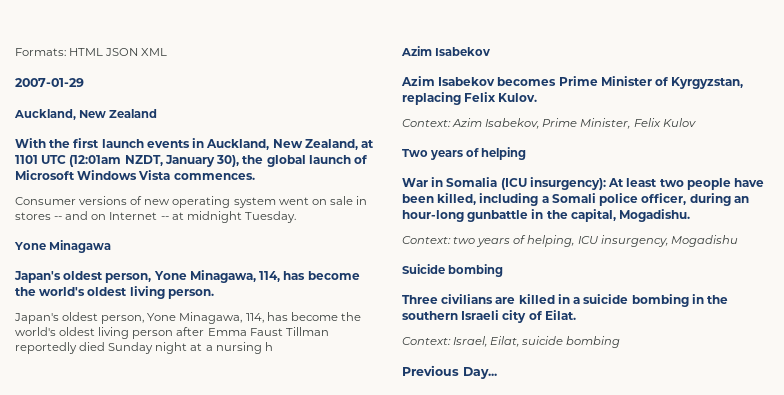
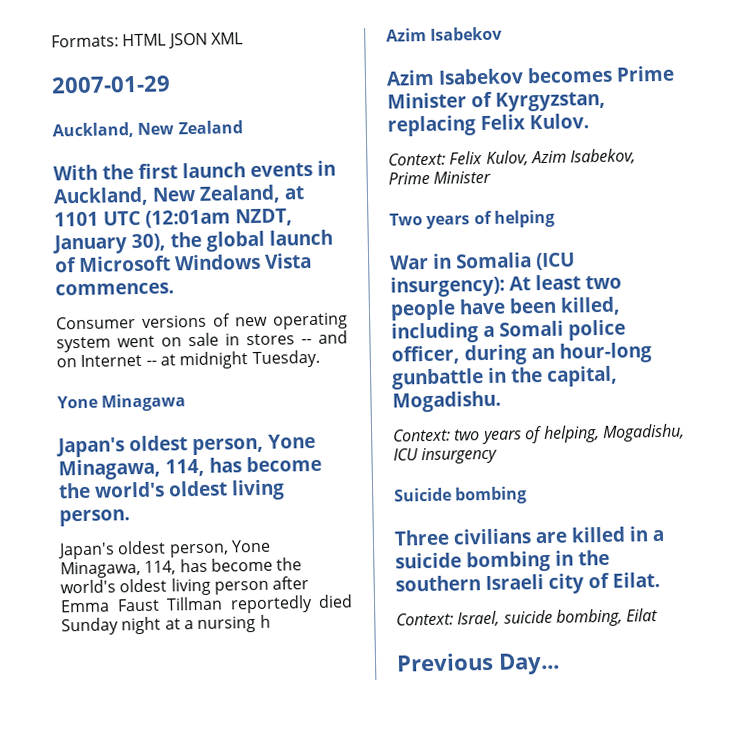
- Context: Azim Isabekov, Prime Minister, Felix Kulov
+ Context: Felix Kulov, Azim Isabekov, Prime Minister
- Context: two years of helping, ICU insurgency, Mogadishu
+ Context: two years of helping, Mogadishu, ICU insurgency
- Context: Israel, Eilat, suicide bombing
+ Context: Israel, suicide bombing, Eilat

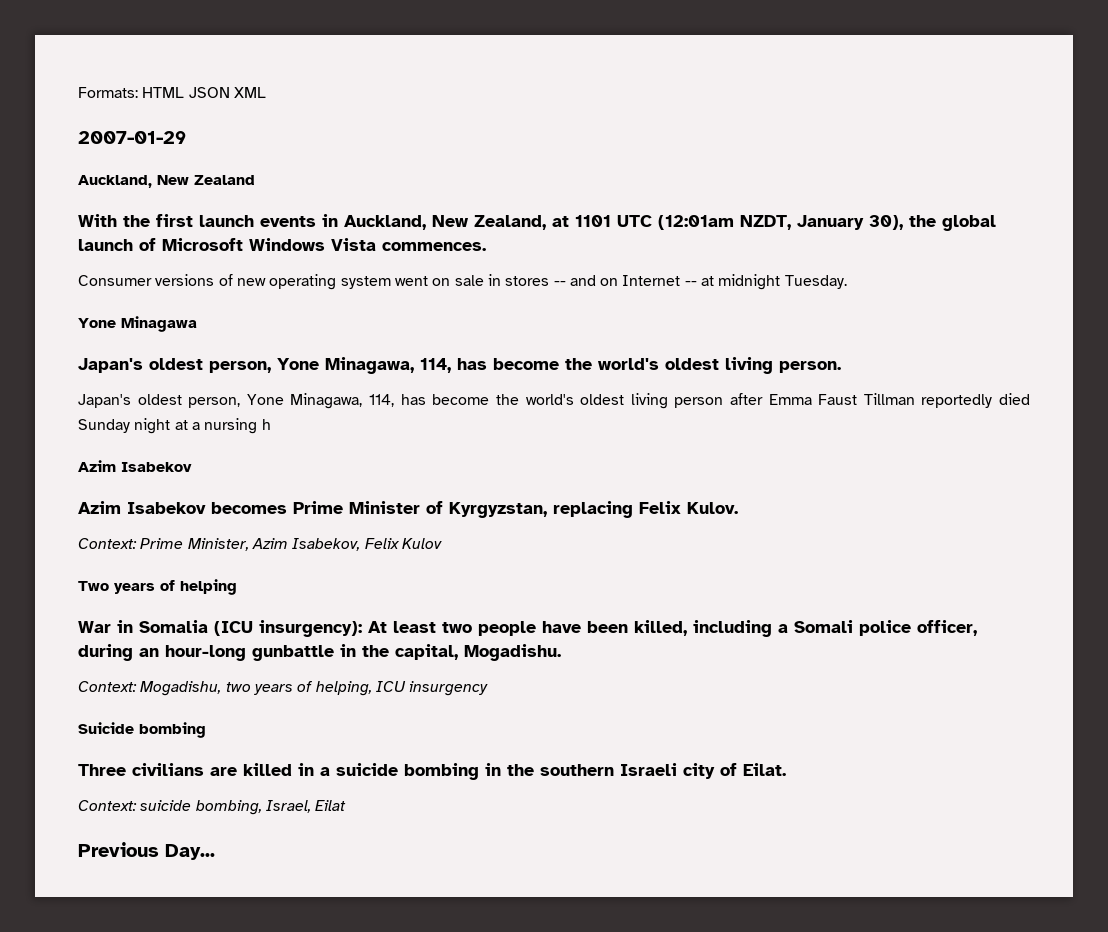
- Context: Felix Kulov, Azim Isabekov, Prime Minister
+ Context: Prime Minister, Azim Isabekov, Felix Kulov
- Context: two years of helping, Mogadishu, ICU insurgency
+ Context: Mogadishu, two years of helping, ICU insurgency
- Context: Israel, suicide bombing, Eilat
+ Context: suicide bombing, Israel, Eilat

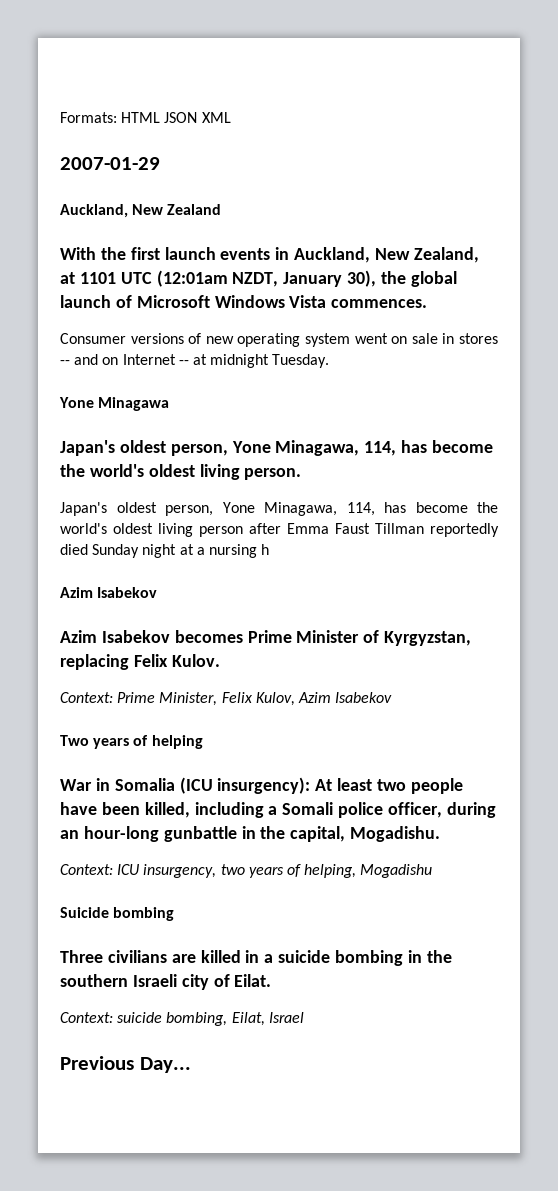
- Context: Prime Minister, Azim Isabekov, Felix Kulov
+ Context: Prime Minister, Felix Kulov, Azim Isabekov
- Context: Mogadishu, two years of helping, ICU insurgency
+ Context: ICU insurgency, two years of helping, Mogadishu
- Context: suicide bombing, Israel, Eilat
+ Context: suicide bombing, Eilat, Israel

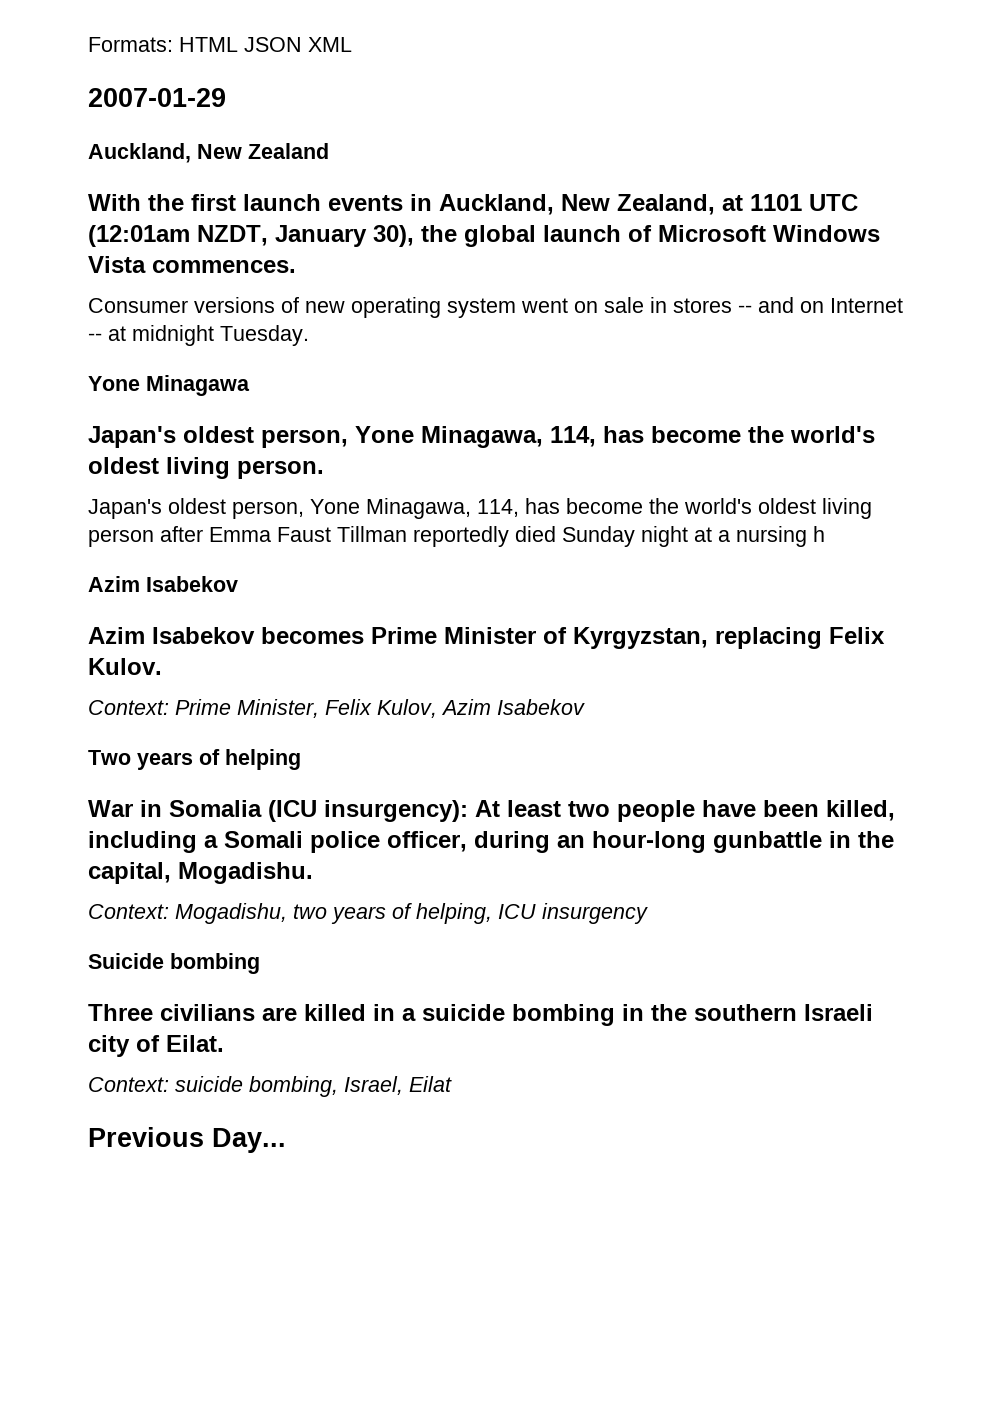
- Context: ICU insurgency, two years of helping, Mogadishu
+ Context: Mogadishu, two years of helping, ICU insurgency
- Context: suicide bombing, Eilat, Israel
+ Context: suicide bombing, Israel, Eilat

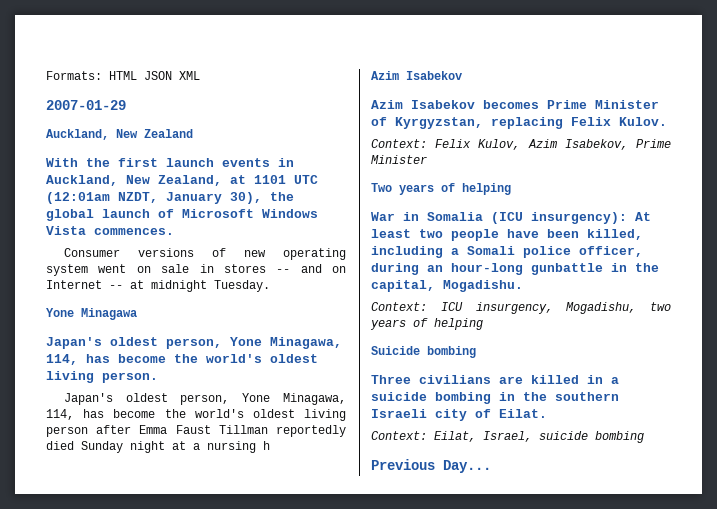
- Context: Prime Minister, Felix Kulov, Azim Isabekov
+ Context: Felix Kulov, Azim Isabekov, Prime Minister
- Context: Mogadishu, two years of helping, ICU insurgency
+ Context: ICU insurgency, Mogadishu, two years of helping
- Context: suicide bombing, Israel, Eilat
+ Context: Eilat, Israel, suicide bombing

